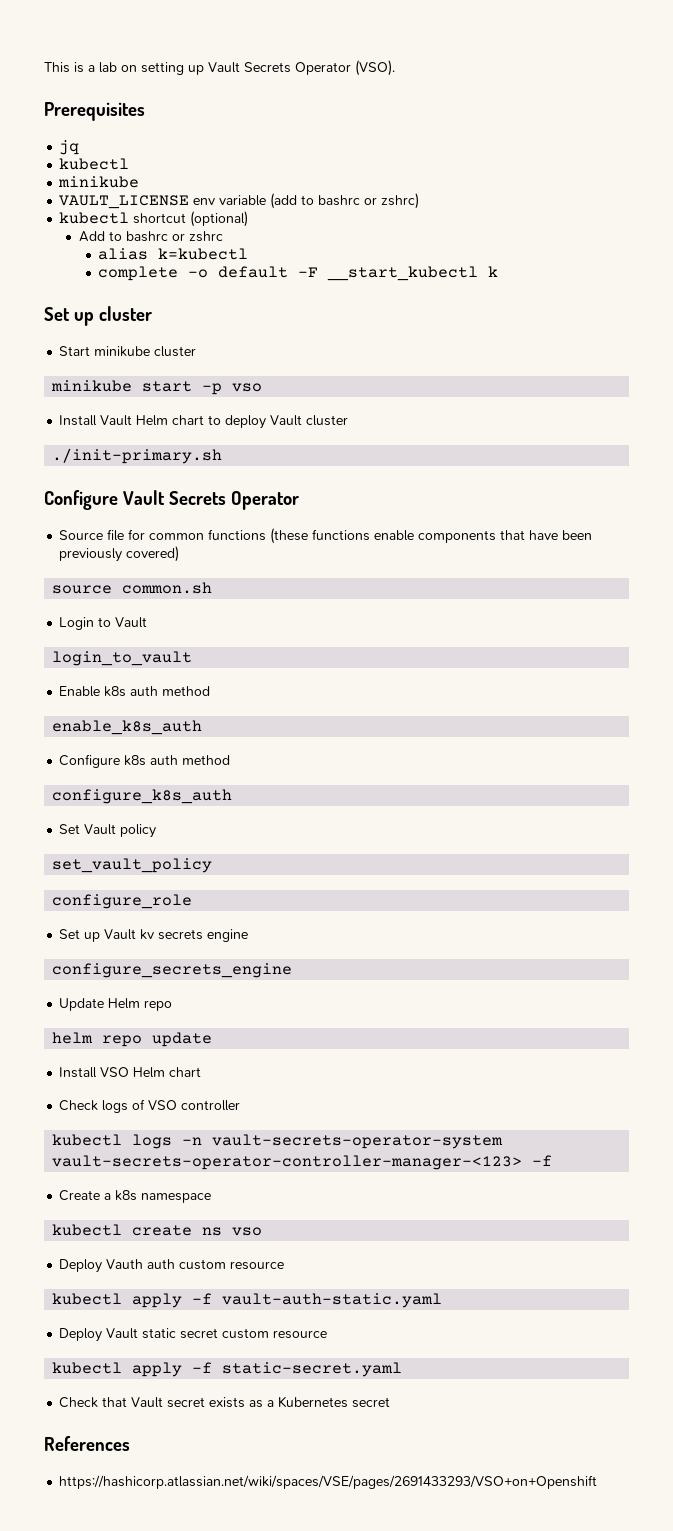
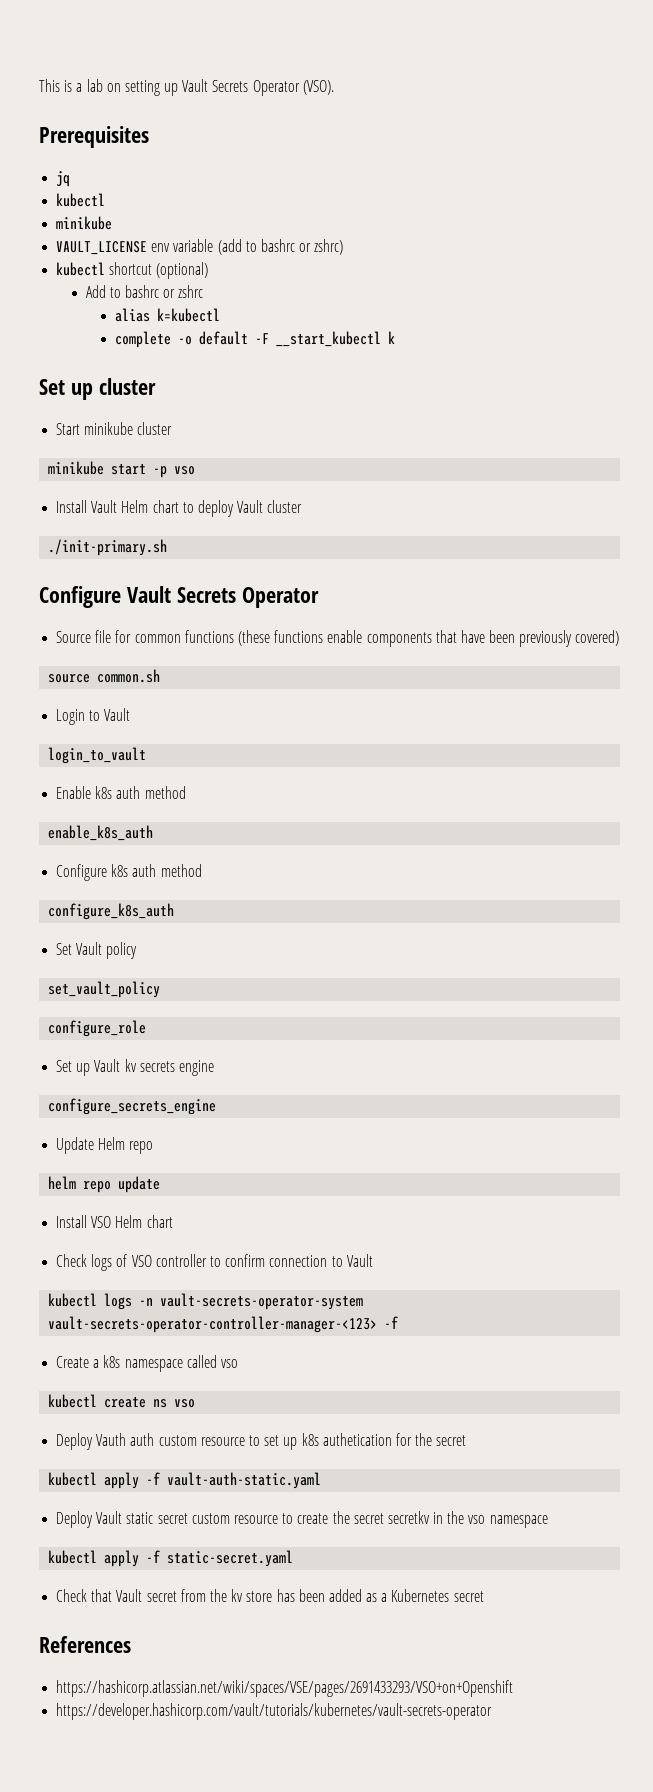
- Check logs of VSO controller
+ Check logs of VSO controller to confirm connection to Vault
- Create a k8s namespace
+ Create a k8s namespace called vso
- Deploy Vauth auth custom resource
+ Deploy Vauth auth custom resource to set up k8s authetication for the secret
- Deploy Vault static secret custom resource
+ Deploy Vault static secret custom resource to create the secret secretkv in the vso namespace
- Check that Vault secret exists as a Kubernetes secret
+ Check that Vault secret from the kv store has been added as a Kubernetes secret
+ https://developer.hashicorp.com/vault/tutorials/kubernetes/vault-secrets-operator

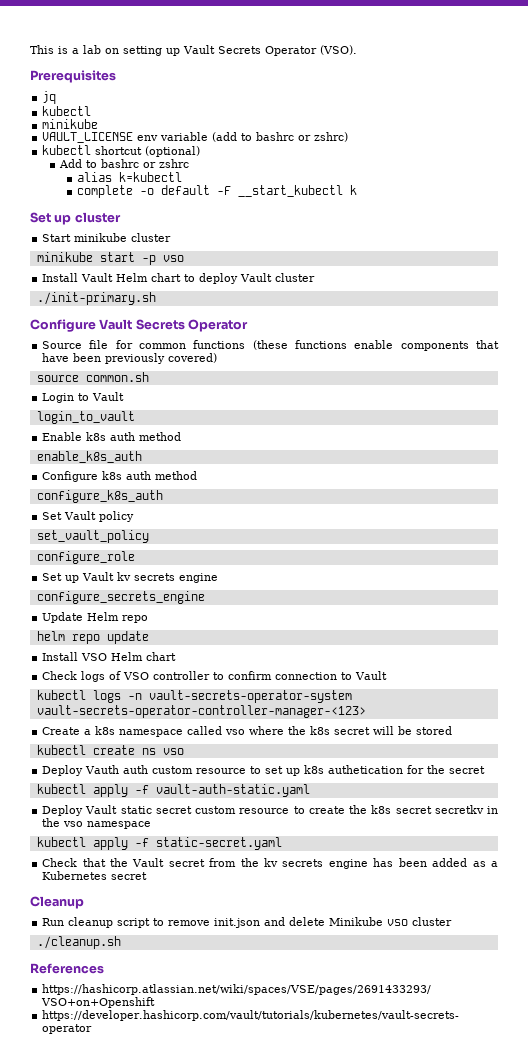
- kubectl logs -n vault-secrets-operator-system vault-secrets-operator-controller-manager-<123> -f
+ kubectl logs -n vault-secrets-operator-system vault-secrets-operator-controller-manager-<123>
- Create a k8s namespace called vso
+ Create a k8s namespace called vso where the k8s secret will be stored
- Deploy Vault static secret custom resource to create the secret secretkv in the vso namespace
+ Deploy Vault static secret custom resource to create the k8s secret secretkv in the vso namespace
- Check that Vault secret from the kv store has been added as a Kubernetes secret
+ Check that the Vault secret from the kv secrets engine has been added as a Kubernetes secret
+ Cleanup
+ Run cleanup script to remove init.json and delete Minikube vso cluster
+ ./cleanup.sh

